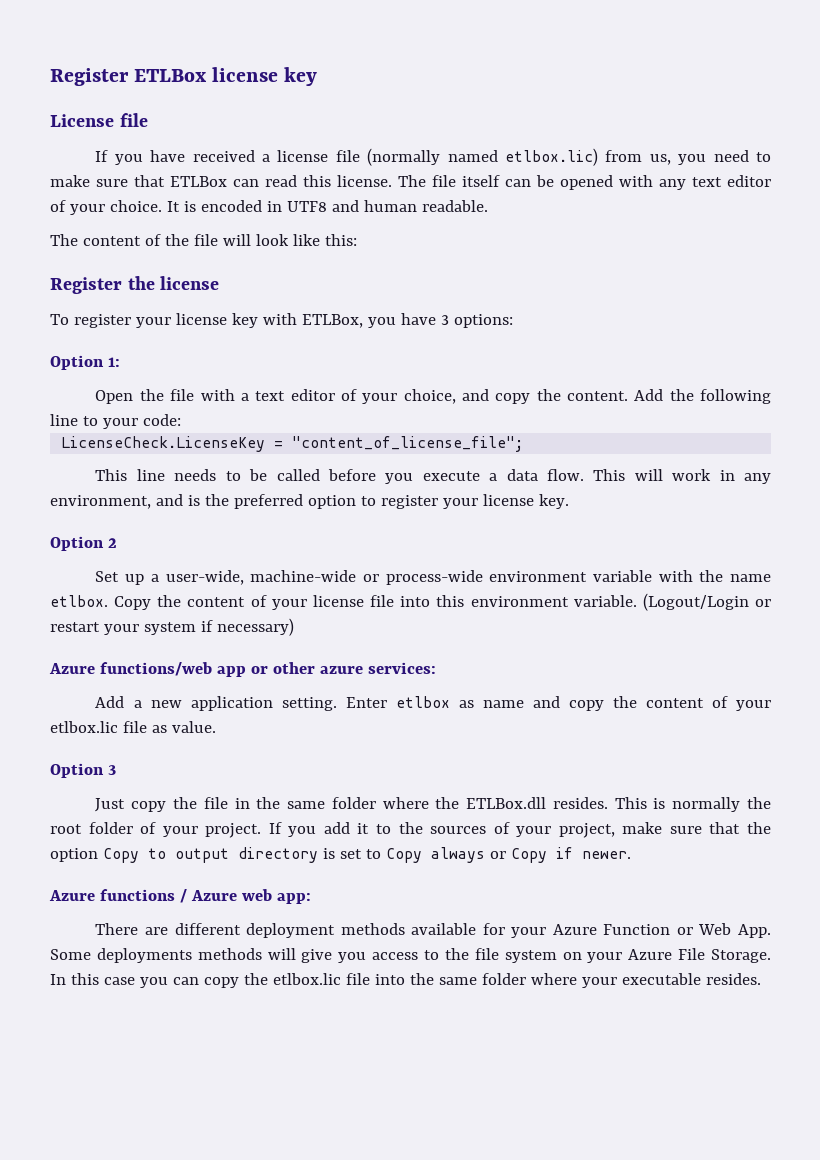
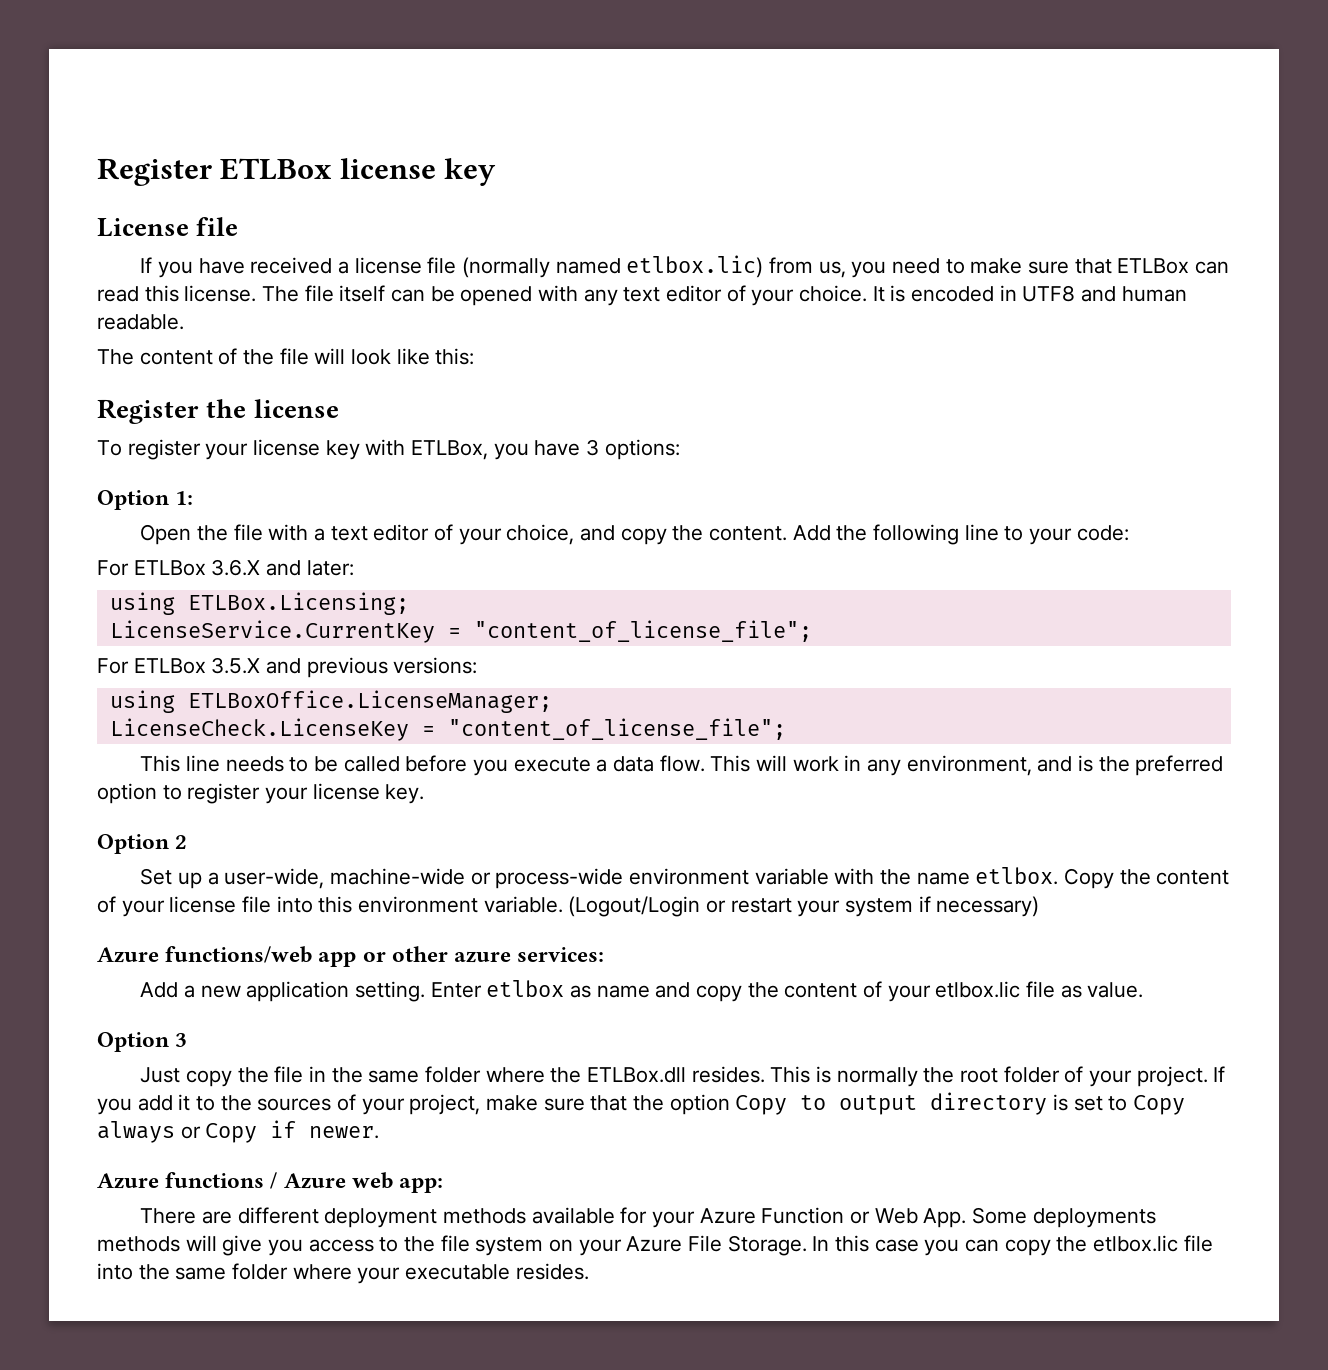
+ For ETLBox 3.6.X and later:
+ using ETLBox.Licensing;
+ LicenseService.CurrentKey = "content_of_license_file";
+ For ETLBox 3.5.X and previous versions:
+ using ETLBoxOffice.LicenseManager;

